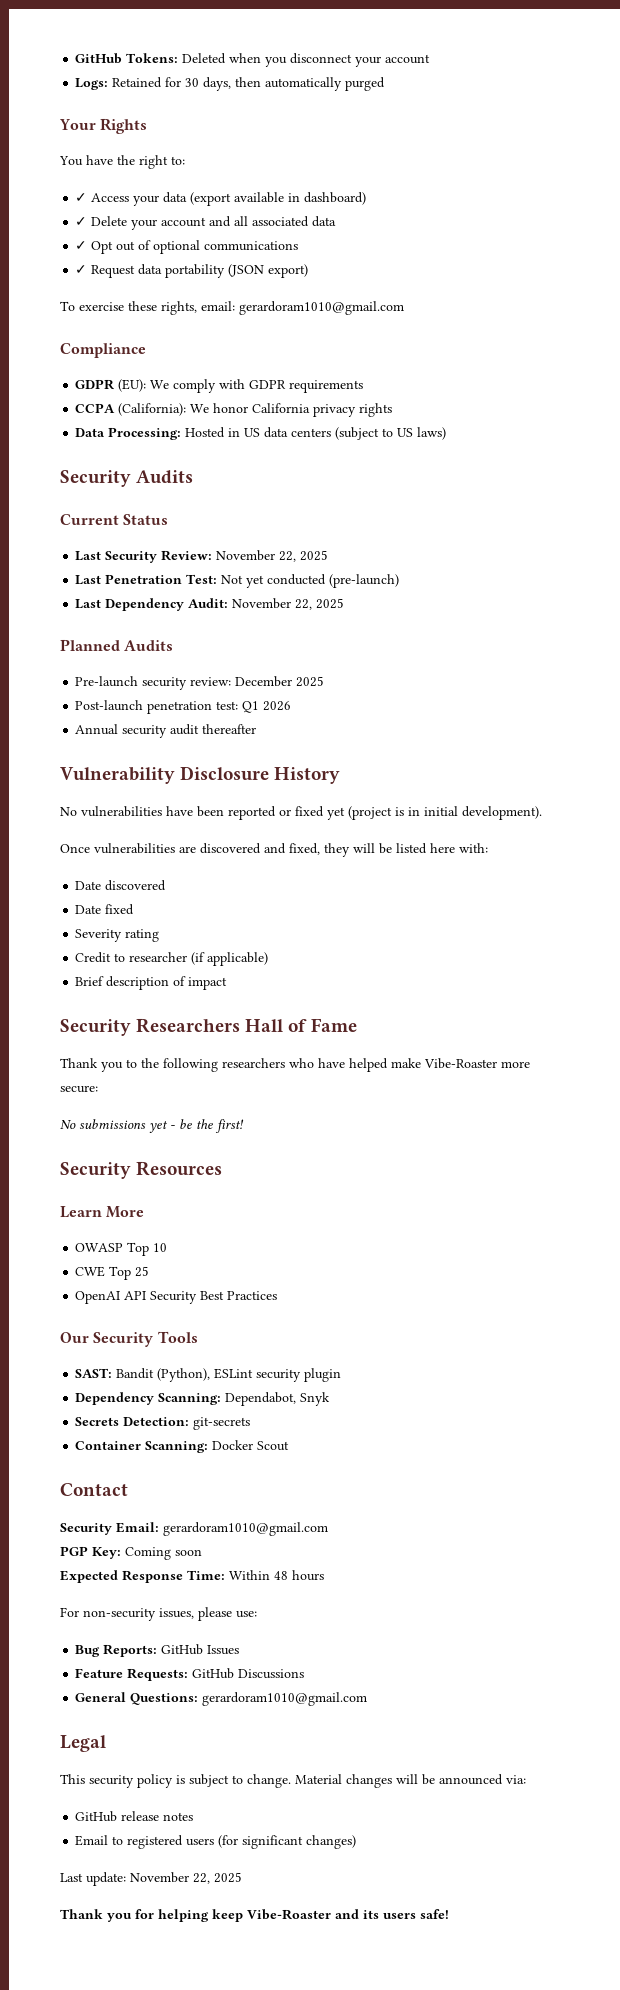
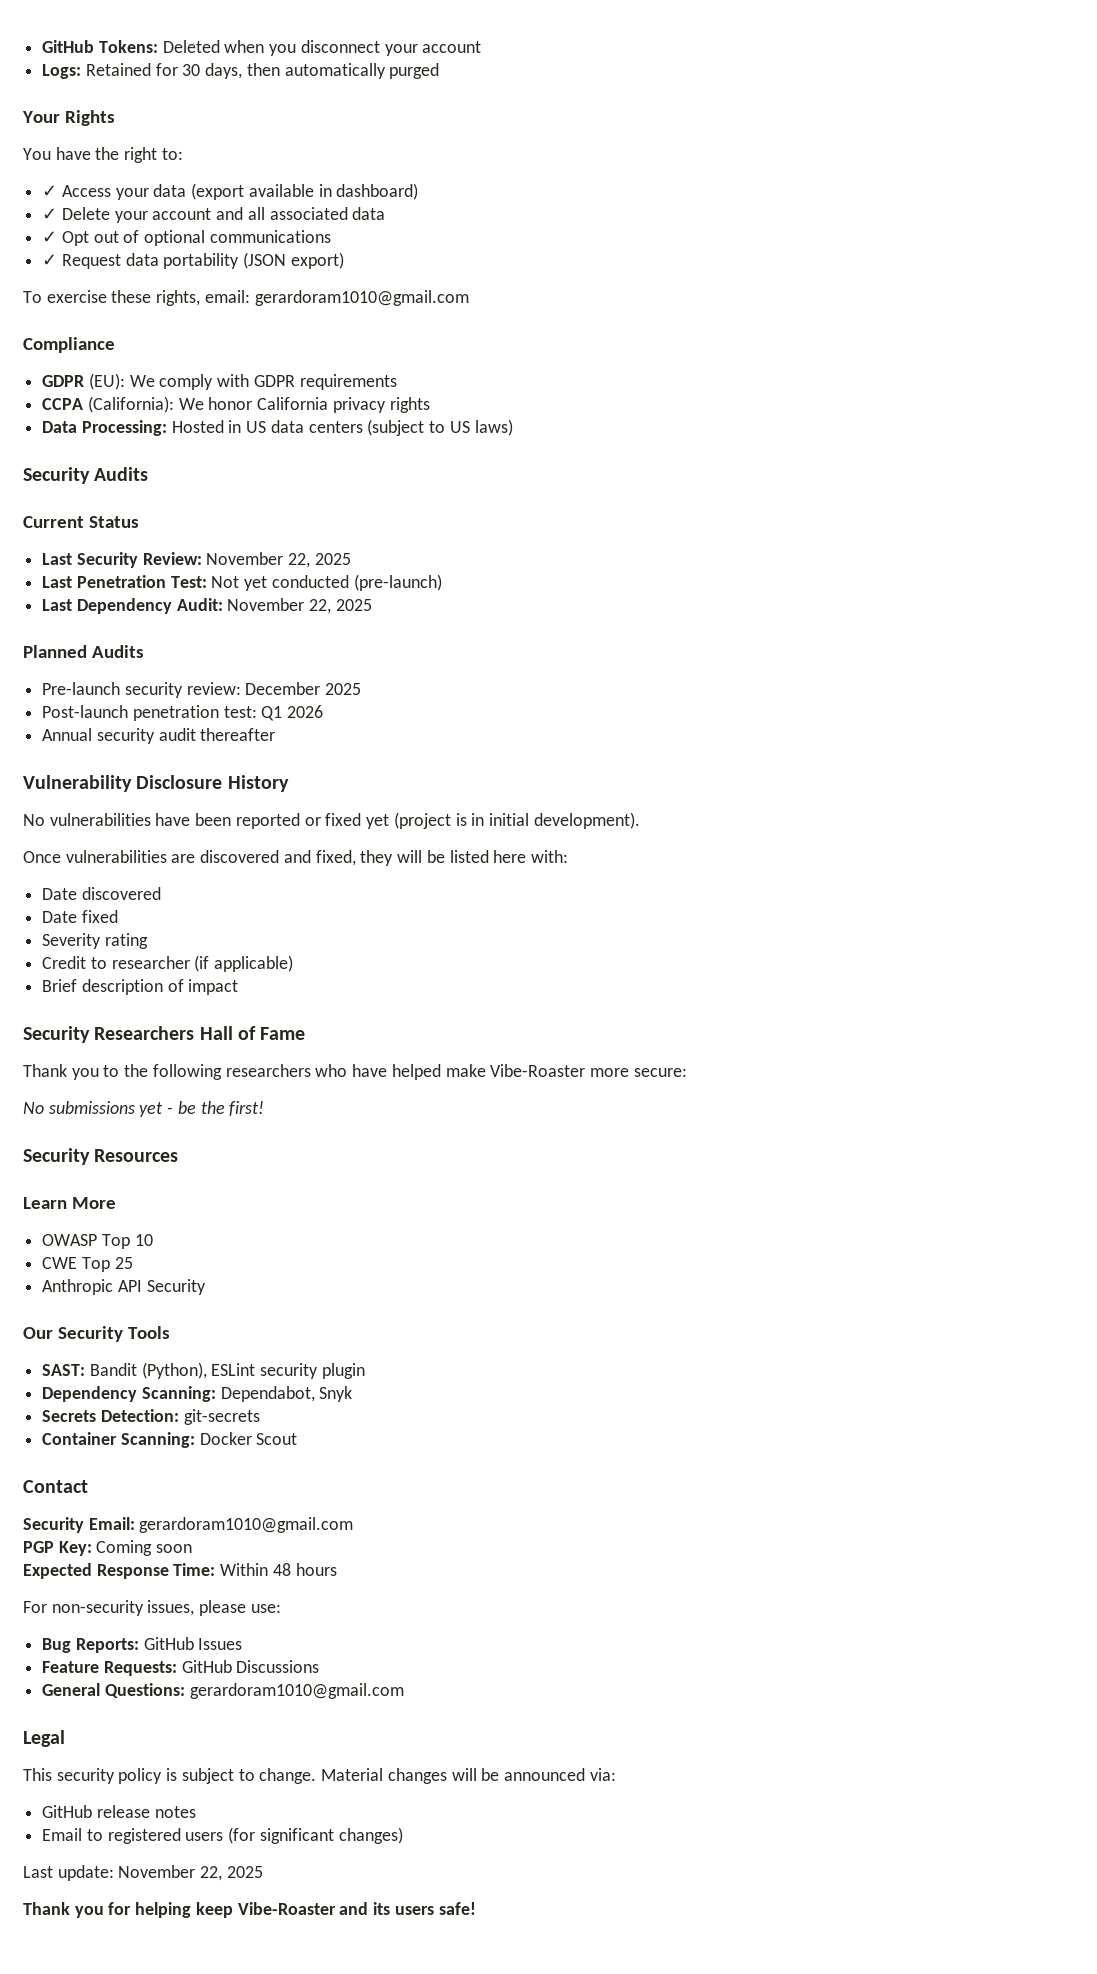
- OpenAI API Security Best Practices
+ Anthropic API Security

